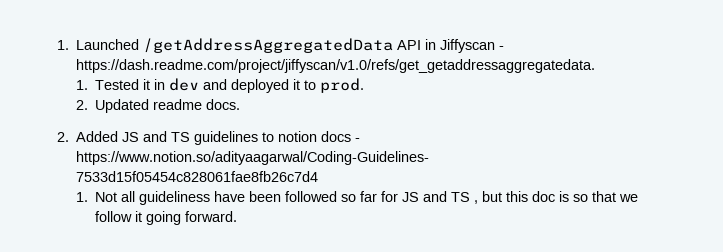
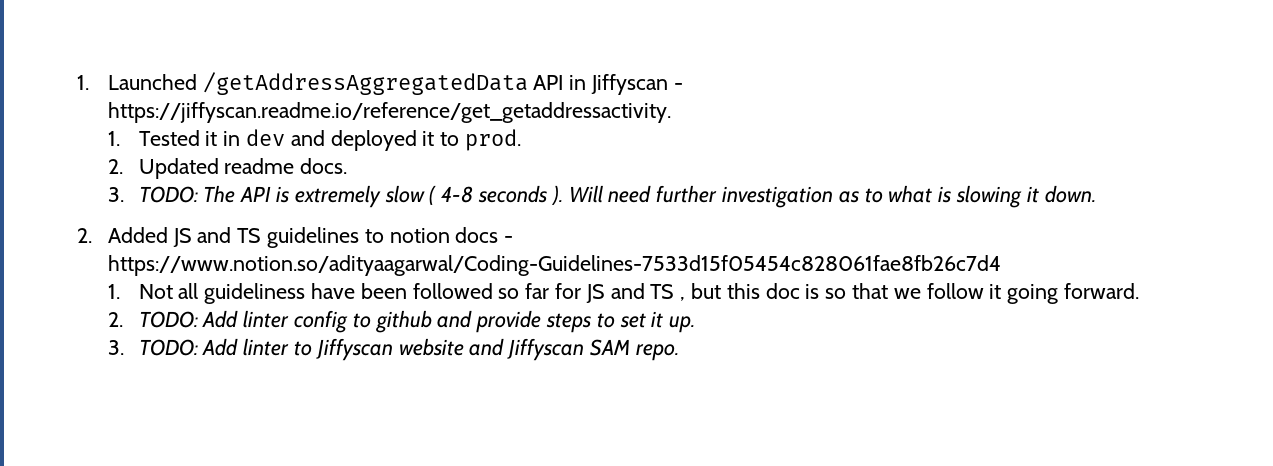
- 1. Launched /getAddressAggregatedData API in Jiffyscan - https://dash.readme.com/project/jiffyscan/v1.0/refs/get_getaddressaggregatedata.
+ 1. Launched /getAddressAggregatedData API in Jiffyscan - https://jiffyscan.readme.io/reference/get_getaddressactivity.
+ 3. TODO: The API is extremely slow ( 4-8 seconds ). Will need further investigation as to what is slowing it down.
+ 2. TODO: Add linter config to github and provide steps to set it up.
+ 3. TODO: Add linter to Jiffyscan website and Jiffyscan SAM repo.

